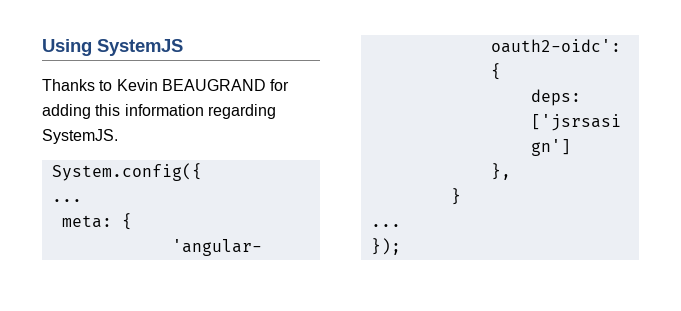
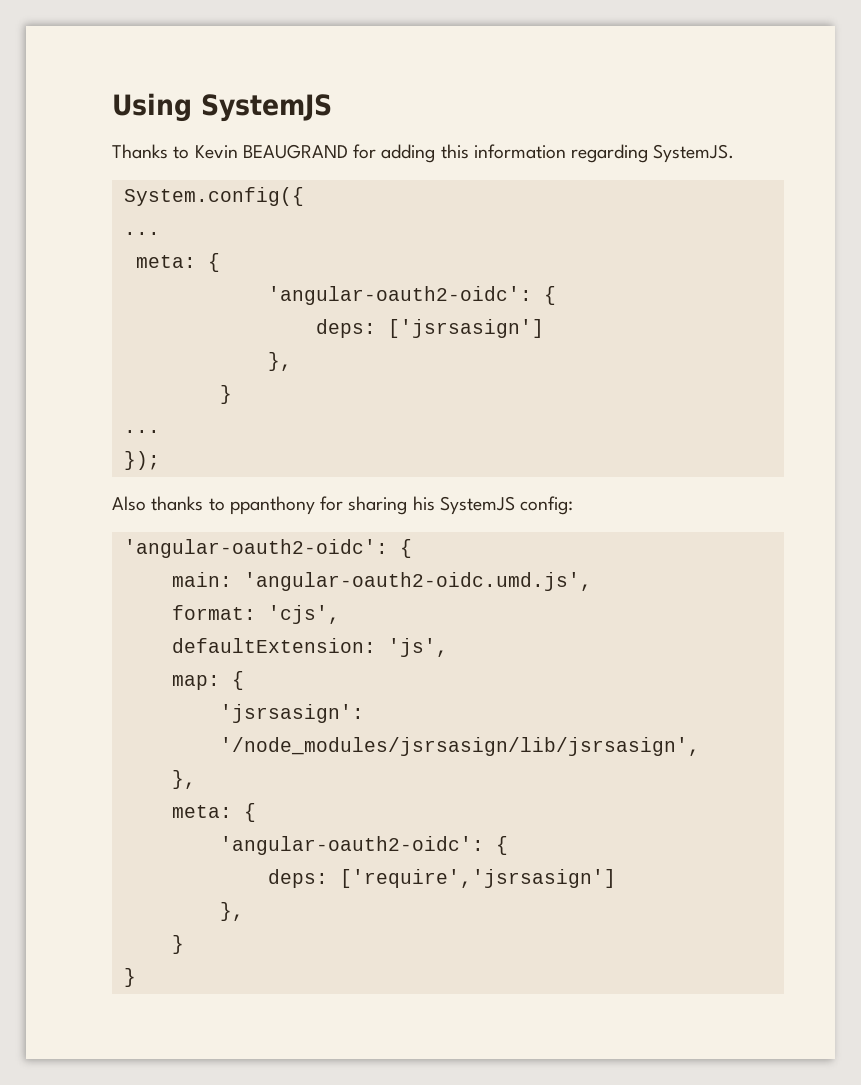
+ Also thanks to ppanthony for sharing his SystemJS config:
+ 'angular-oauth2-oidc': {
+ main: 'angular-oauth2-oidc.umd.js',
+ format: 'cjs',
+ defaultExtension: 'js',
+ map: {
+ 'jsrsasign': '/node_modules/jsrsasign/lib/jsrsasign',
+ },
+ meta: {
+ 'angular-oauth2-oidc': {
+ deps: ['require','jsrsasign']
+ },
+ }
+ }

